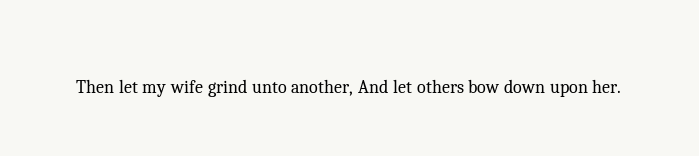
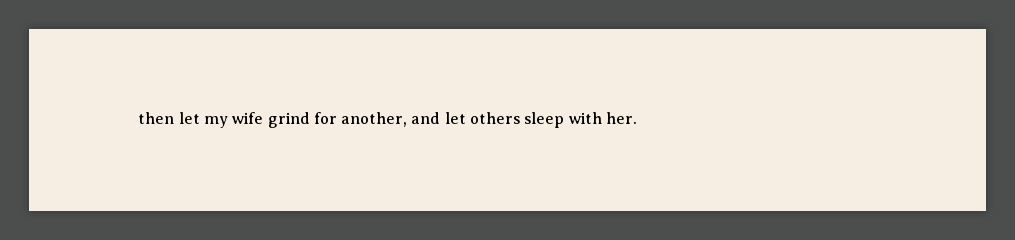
- Then let my wife grind unto another, And let others bow down upon her.
+ then let my wife grind for another, and let others sleep with her.

